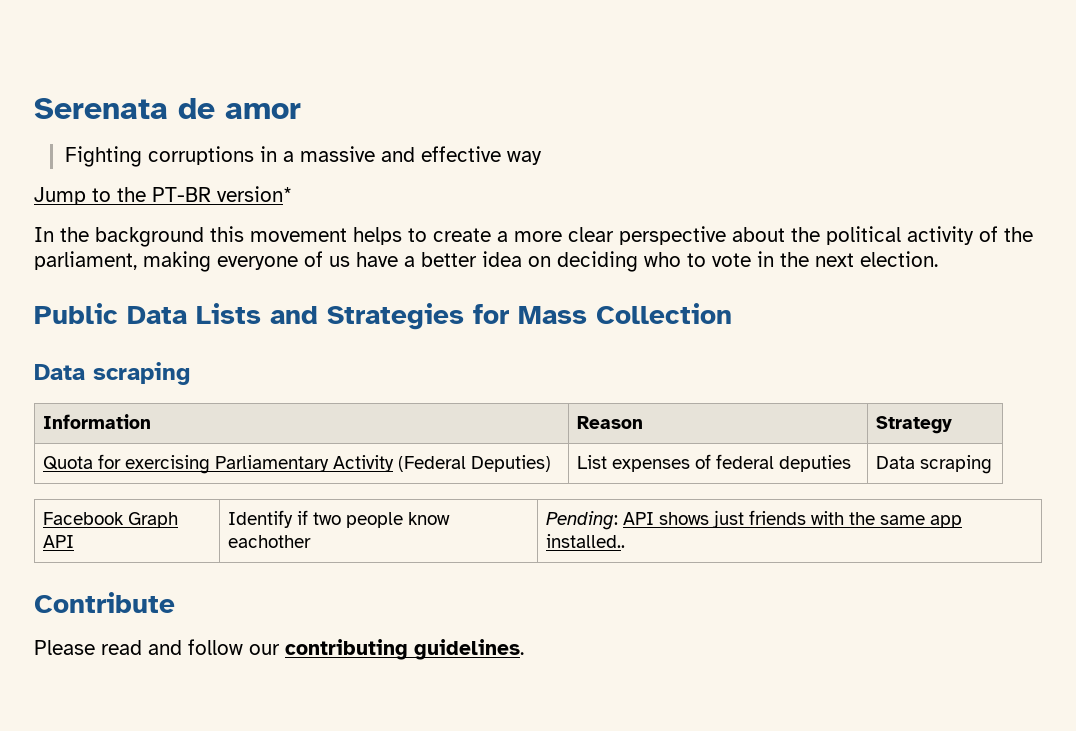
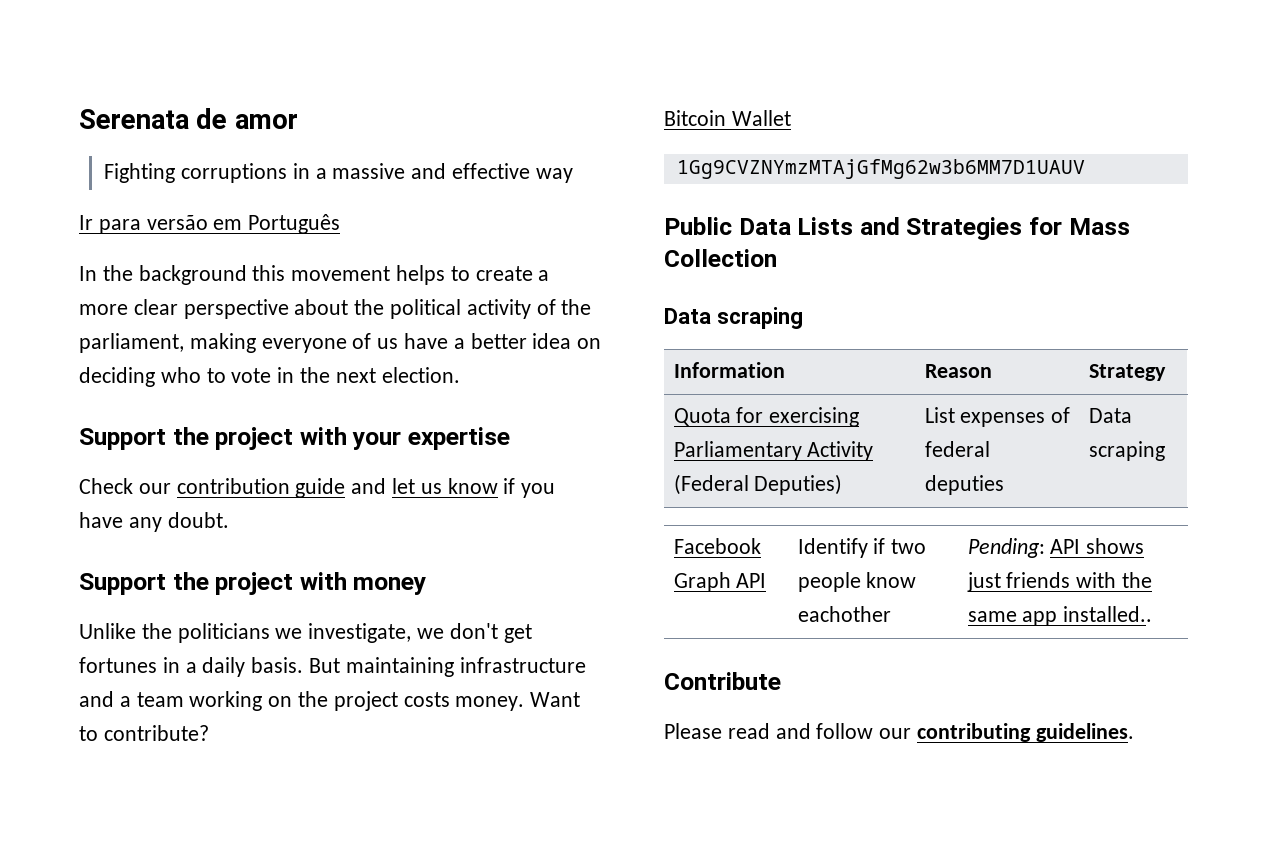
- Jump to the PT-BR version*
+ Ir para versão em Português
+ Support the project with your expertise
+ Check our contribution guide and let us know if you have any doubt.
+ Support the project with money
+ Unlike the politicians we investigate, we don't get fortunes in a daily basis. But maintaining infrastructure and a team working on the project costs money. Want to contribute?
+ Bitcoin Wallet
+ 1Gg9CVZNYmzMTAjGfMg62w3b6MM7D1UAUV

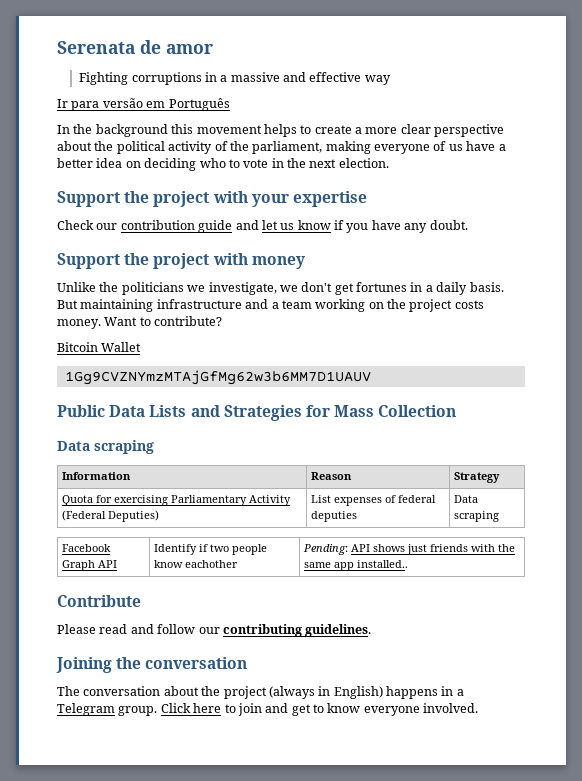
+ Joining the conversation
+ The conversation about the project (always in English) happens in a Telegram group. Click here to join and get to know everyone involved.

